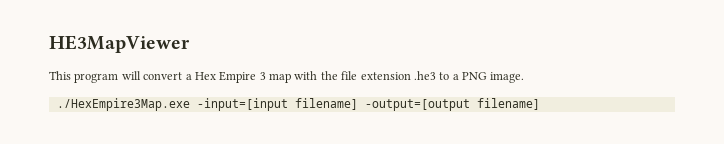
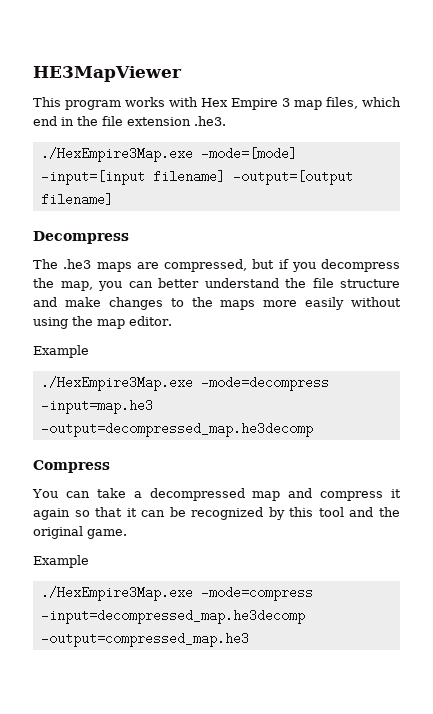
- This program will convert a Hex Empire 3 map with the file extension .he3 to a PNG image.
- ./HexEmpire3Map.exe -input=[input filename] -output=[output filename]
+ This program works with Hex Empire 3 map files, which end in the file extension .he3.
+ ./HexEmpire3Map.exe -mode=[mode] -input=[input filename] -output=[output filename]
+ Decompress
+ The .he3 maps are compressed, but if you decompress the map, you can better understand the file structure and make changes to the maps more easily without using the map editor.
+ Example
+ ./HexEmpire3Map.exe -mode=decompress -input=map.he3 -output=decompressed_map.he3decomp
+ Compress
+ You can take a decompressed map and compress it again so that it can be recognized by this tool and the original game.
+ Example
+ ./HexEmpire3Map.exe -mode=compress -input=decompressed_map.he3decomp -output=compressed_map.he3

